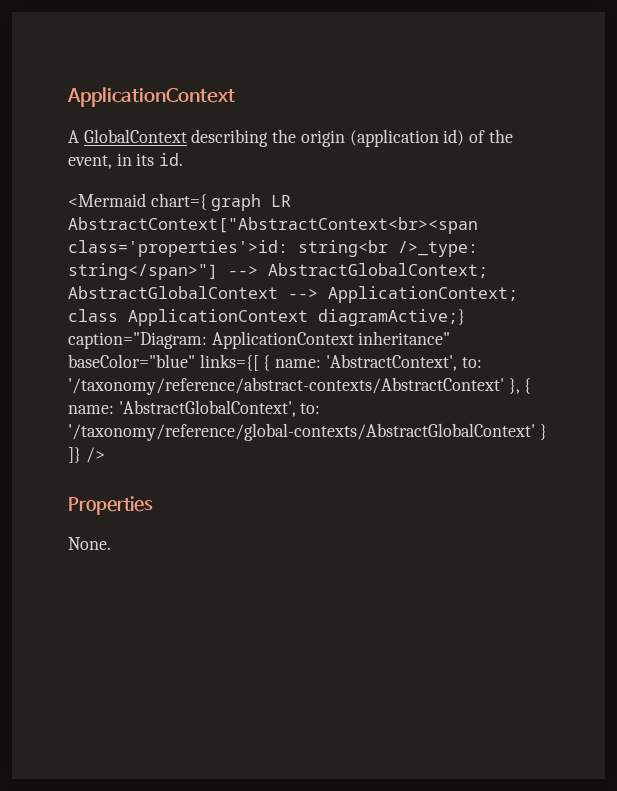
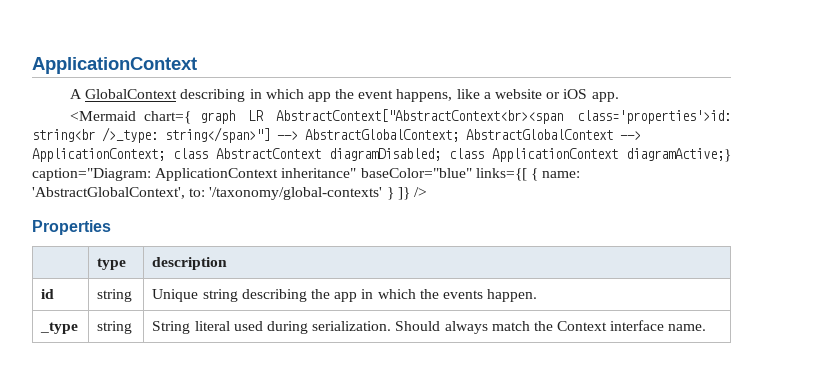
- A GlobalContext describing the origin (application id) of the event, in its id.
+ A GlobalContext describing in which app the event happens, like a website or iOS app.
- <Mermaid chart={ graph LR AbstractContext["AbstractContext<br><span class='properties'>id: string<br />_type: string</span>"] --> AbstractGlobalContext; AbstractGlobalContext --> ApplicationContext; class ApplicationContext diagramActive;} caption="Diagram: ApplicationContext inheritance" baseColor="blue" links={[ { name: 'AbstractContext', to: '/taxonomy/reference/abstract-contexts/AbstractContext' }, { name: 'AbstractGlobalContext', to: '/taxonomy/reference/global-contexts/AbstractGlobalContext' } ]} />
+ <Mermaid chart={ graph LR AbstractContext["AbstractContext<br><span class='properties'>id: string<br />_type: string</span>"] --> AbstractGlobalContext; AbstractGlobalContext --> ApplicationContext; class AbstractContext diagramDisabled; class ApplicationContext diagramActive;} caption="Diagram: ApplicationContext inheritance" baseColor="blue" links={[ { name: 'AbstractGlobalContext', to: '/taxonomy/global-contexts' } ]} />
- None.
+ | type | description
+ id | string | Unique string describing the app in which the events happen.
+ _type | string | String literal used during serialization. Should always match the Context interface name.

